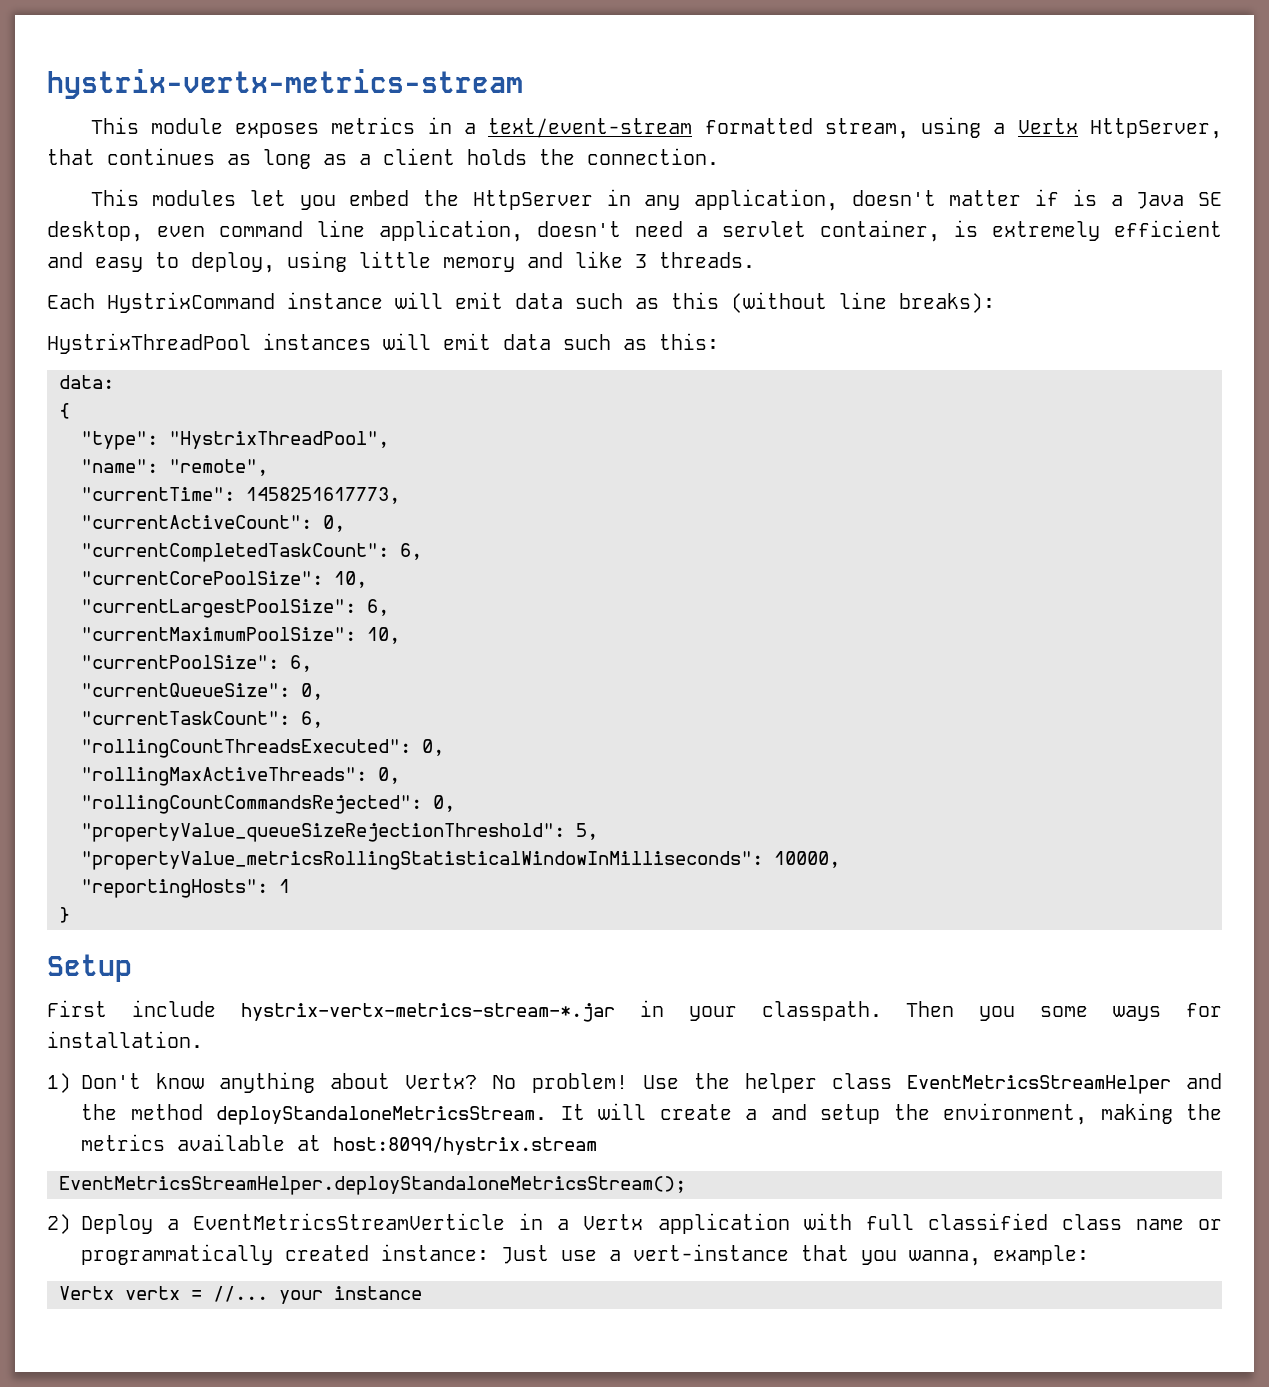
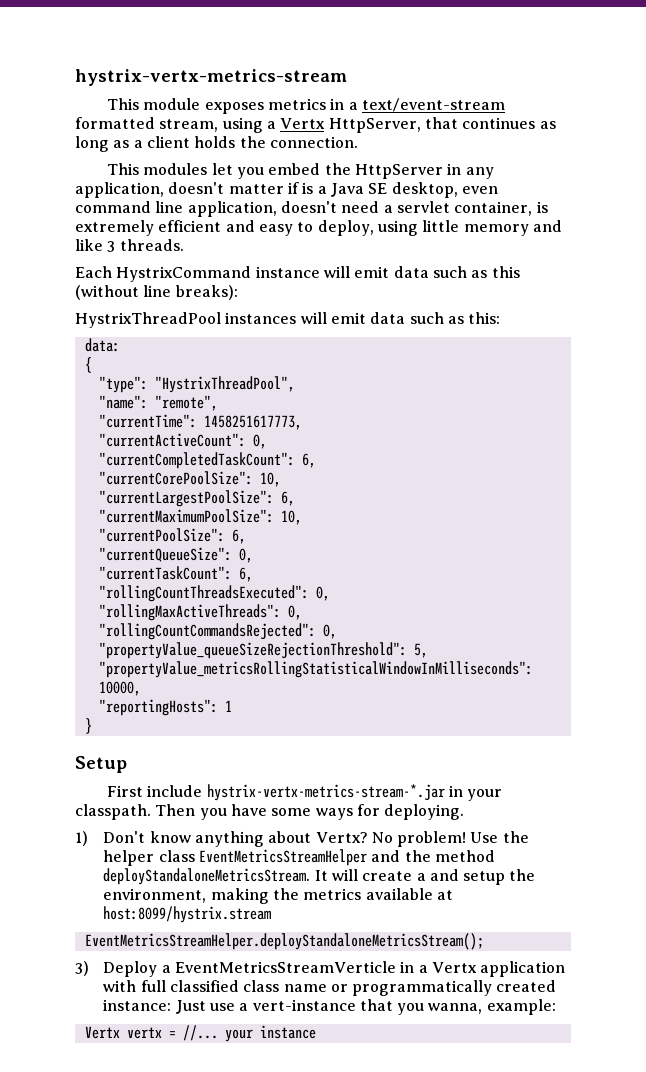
- Then you some ways for installation.
+ Then you have some ways for deploying.
- 2) Deploy a EventMetricsStreamVerticle in a Vertx application with full classified class name or programmatically created instance: Just use a vert-instance that you wanna, example:
+ 3) Deploy a EventMetricsStreamVerticle in a Vertx application with full classified class name or programmatically created instance: Just use a vert-instance that you wanna, example:

